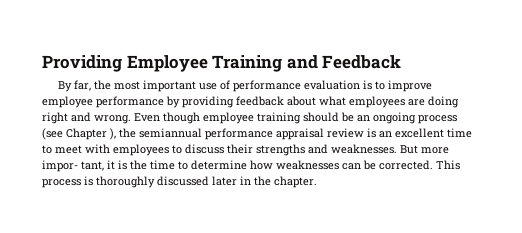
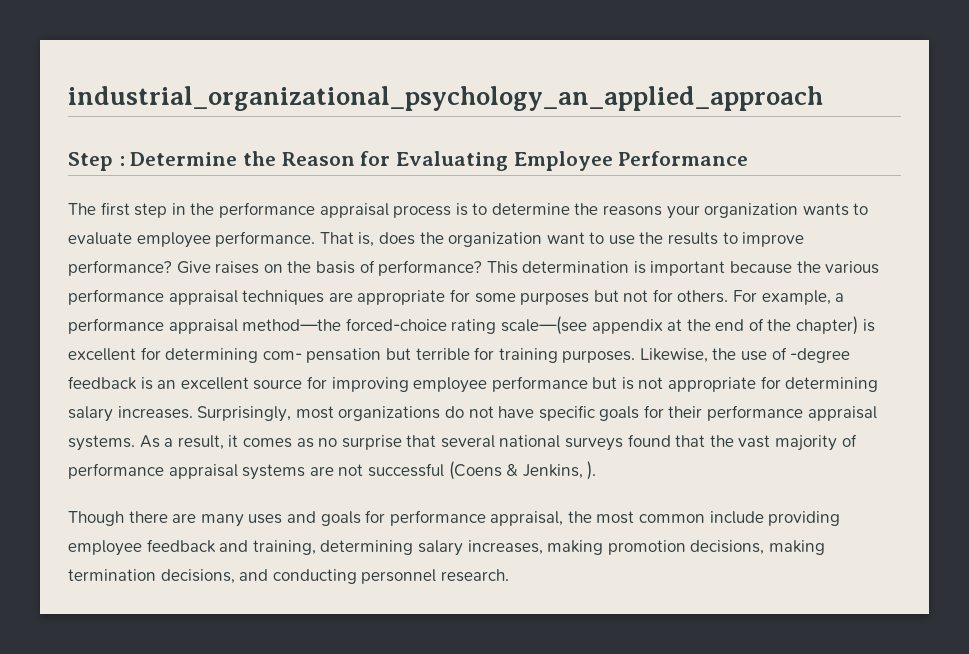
- Providing Employee Training and Feedback
- By far, the most important use of performance evaluation is to improve employee performance by providing feedback about what employees are doing right and wrong. Even though employee training should be an ongoing process (see Chapter ), the semiannual performance appraisal review is an excellent time to meet with employees to discuss their strengths and weaknesses. But more impor- tant, it is the time to determine how weaknesses can be corrected. This process is thoroughly discussed later in the chapter.
+ industrial_organizational_psychology_an_applied_approach
+ Step : Determine the Reason for Evaluating Employee Performance
+ The first step in the performance appraisal process is to determine the reasons your organization wants to evaluate employee performance. That is, does the organization want to use the results to improve performance? Give raises on the basis of performance? This determination is important because the various performance appraisal techniques are appropriate for some purposes but not for others. For example, a performance appraisal method—the forced-choice rating scale—(see appendix at the end of the chapter) is excellent for determining com- pensation but terrible for training purposes. Likewise, the use of -degree feedback is an excellent source for improving employee performance but is not appropriate for determining salary increases. Surprisingly, most organizations do not have specific goals for their performance appraisal systems. As a result, it comes as no surprise that several national surveys found that the vast majority of performance appraisal systems are not successful (Coens & Jenkins, ).
+ Though there are many uses and goals for performance appraisal, the most common include providing employee feedback and training, determining salary increases, making promotion decisions, making termination decisions, and conducting personnel research.

